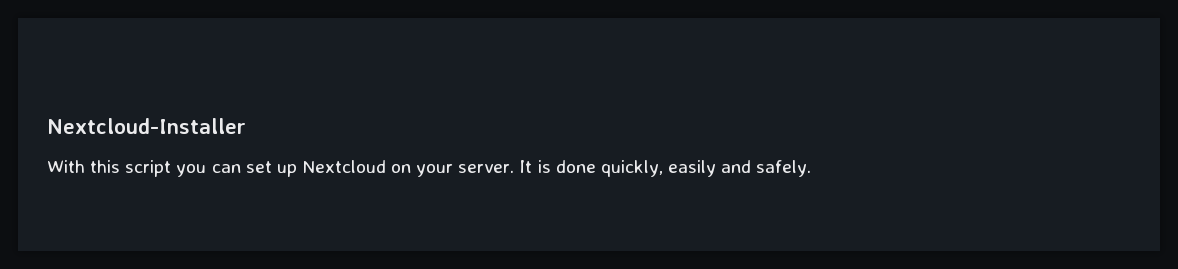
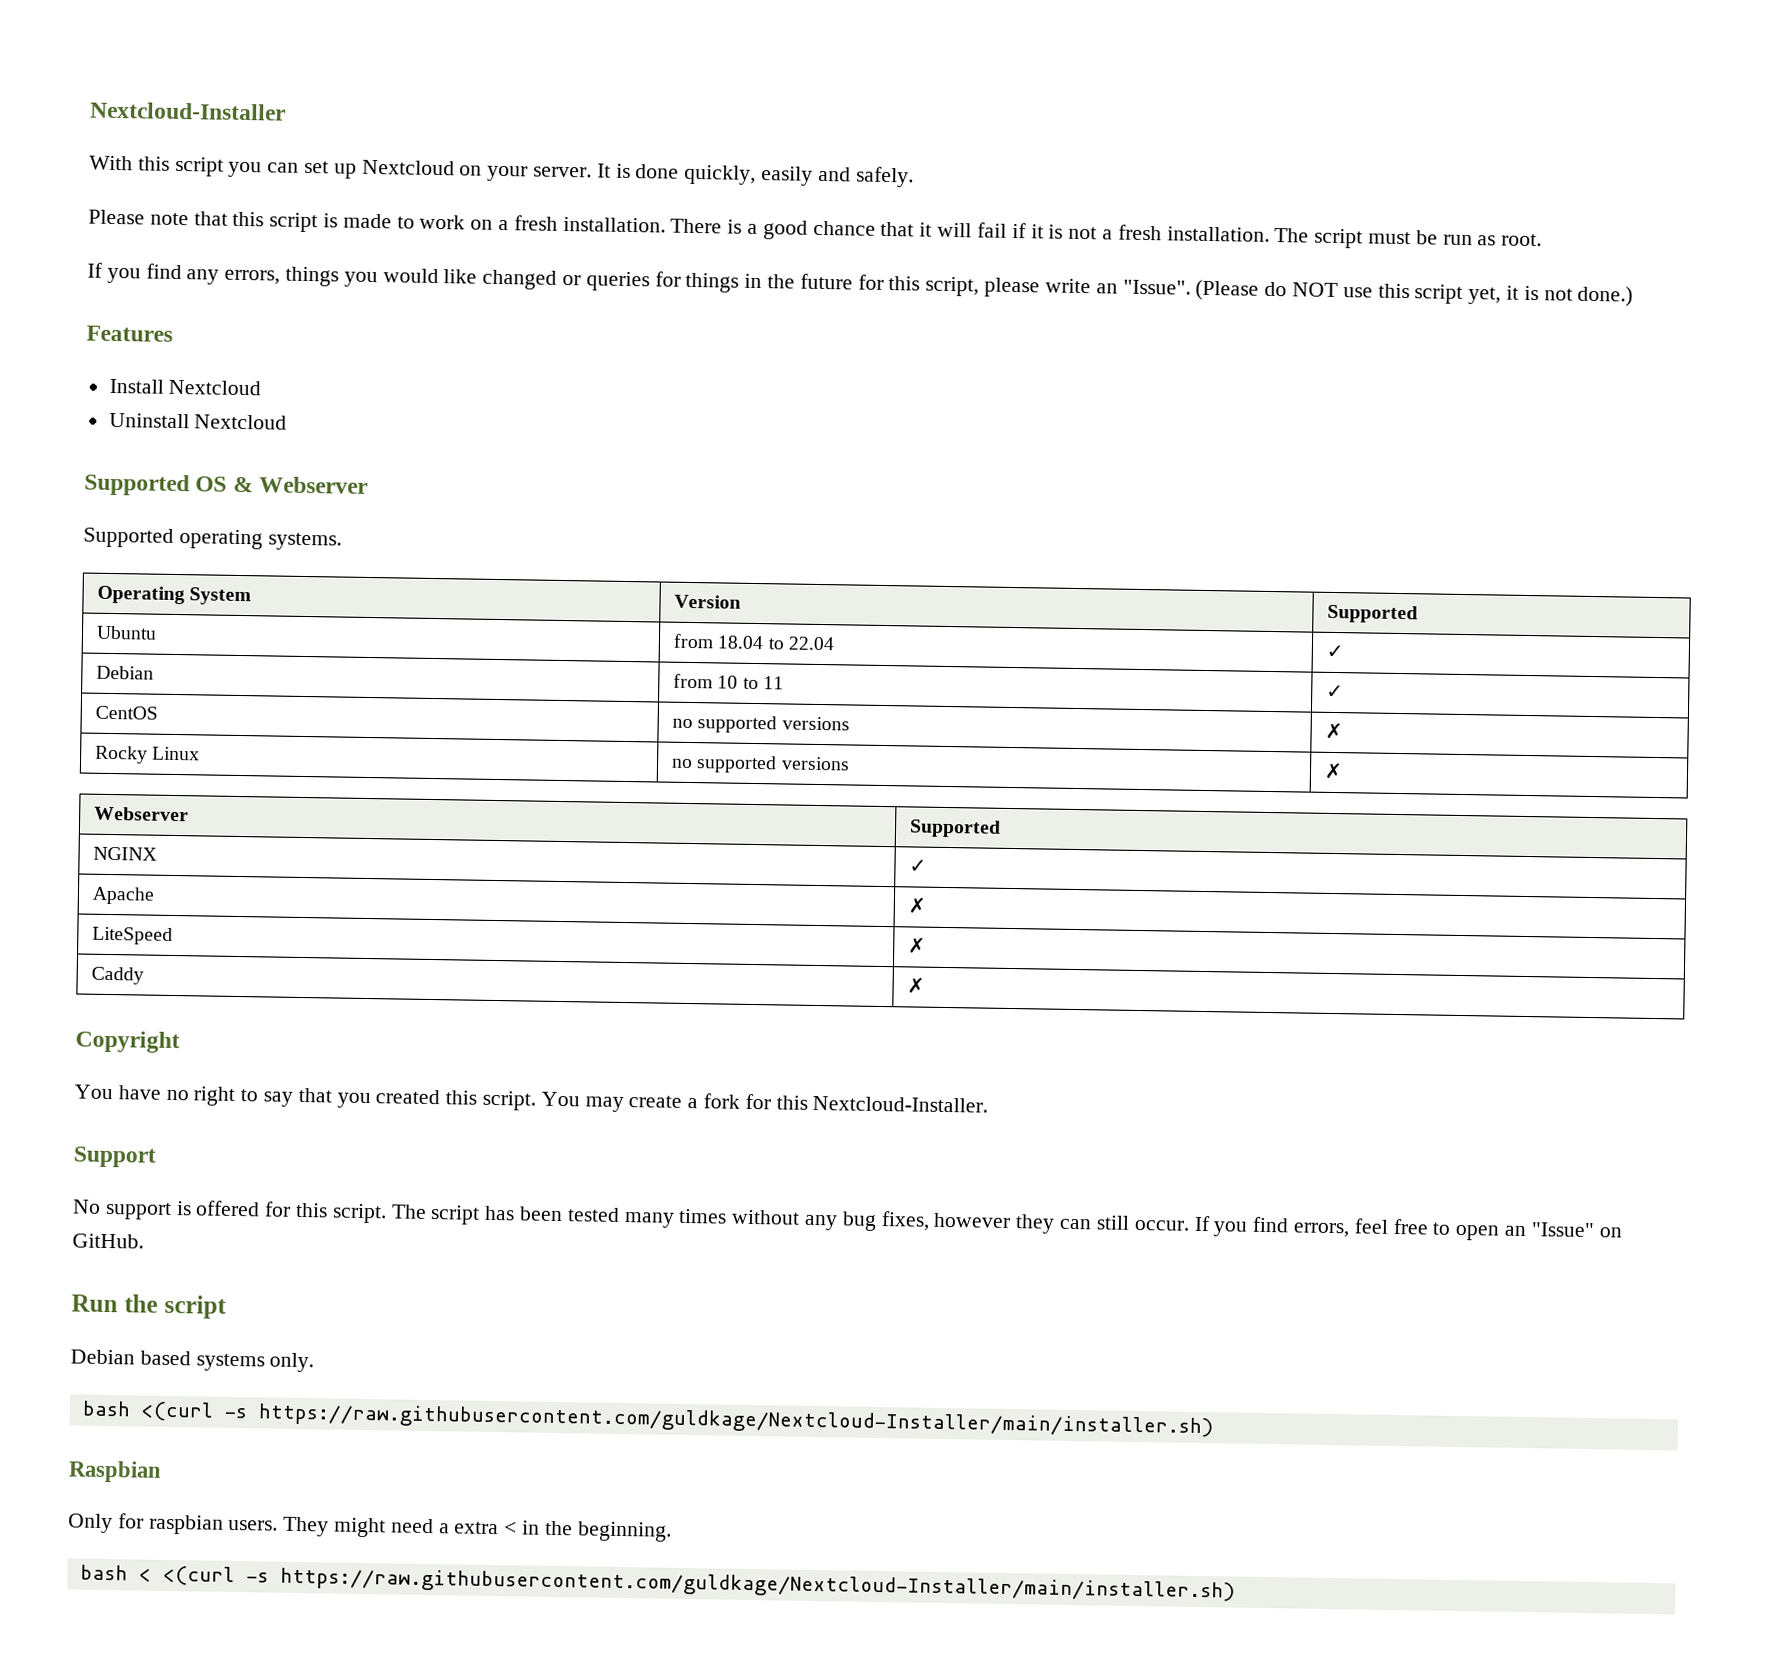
+ Please note that this script is made to work on a fresh installation. There is a good chance that it will fail if it is not a fresh installation. The script must be run as root.
+ If you find any errors, things you would like changed or queries for things in the future for this script, please write an "Issue". (Please do NOT use this script yet, it is not done.)
+ Features
+ Install Nextcloud
+ Uninstall Nextcloud
+ Supported OS & Webserver
+ Supported operating systems.
+ Operating System | Version | Supported
+ Ubuntu | from 18.04 to 22.04 | ✓
+ Debian | from 10 to 11 | ✓
+ CentOS | no supported versions | ✗
+ Rocky Linux | no supported versions | ✗
+ Webserver | Supported
+ NGINX | ✓
+ Apache | ✗
+ LiteSpeed | ✗
+ Caddy | ✗
+ Copyright
+ You have no right to say that you created this script. You may create a fork for this Nextcloud-Installer.
+ Support
+ No support is offered for this script. The script has been tested many times without any bug fixes, however they can still occur. If you find errors, feel free to open an "Issue" on GitHub.
+ Run the script
+ Debian based systems only.
+ bash <(curl -s https://raw.githubusercontent.com/guldkage/Nextcloud-Installer/main/installer.sh)
+ Raspbian
+ Only for raspbian users. They might need a extra < in the beginning.
+ bash < <(curl -s https://raw.githubusercontent.com/guldkage/Nextcloud-Installer/main/installer.sh)

